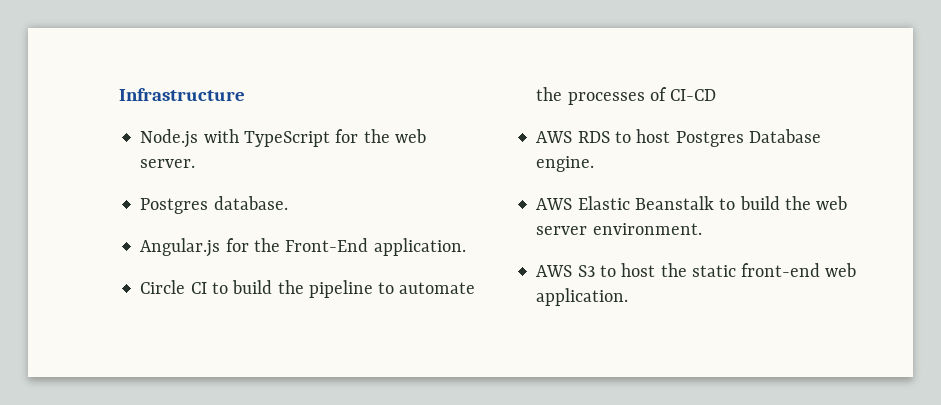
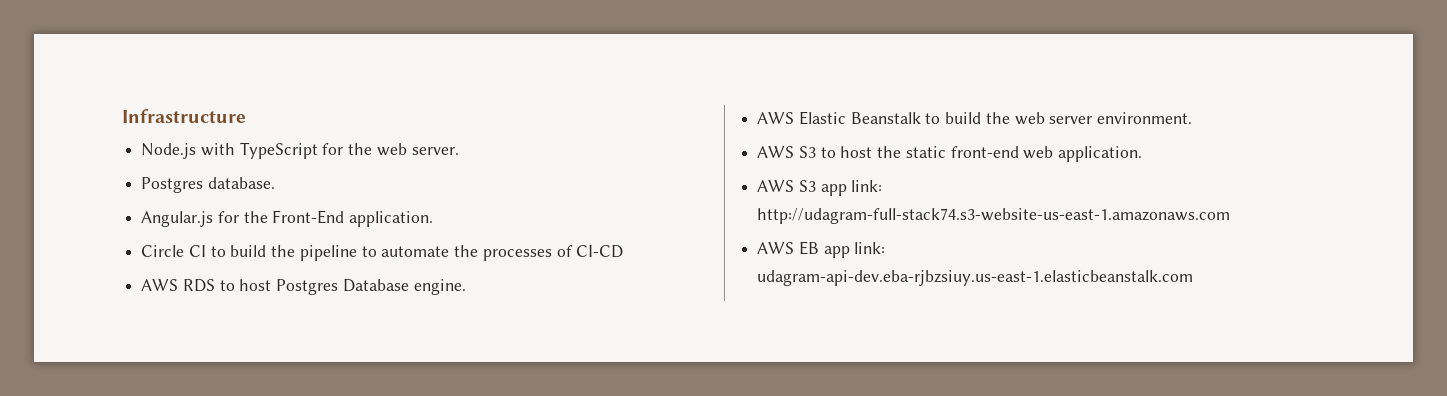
+ AWS S3 app link: http://udagram-full-stack74.s3-website-us-east-1.amazonaws.com
+ AWS EB app link: udagram-api-dev.eba-rjbzsiuy.us-east-1.elasticbeanstalk.com

